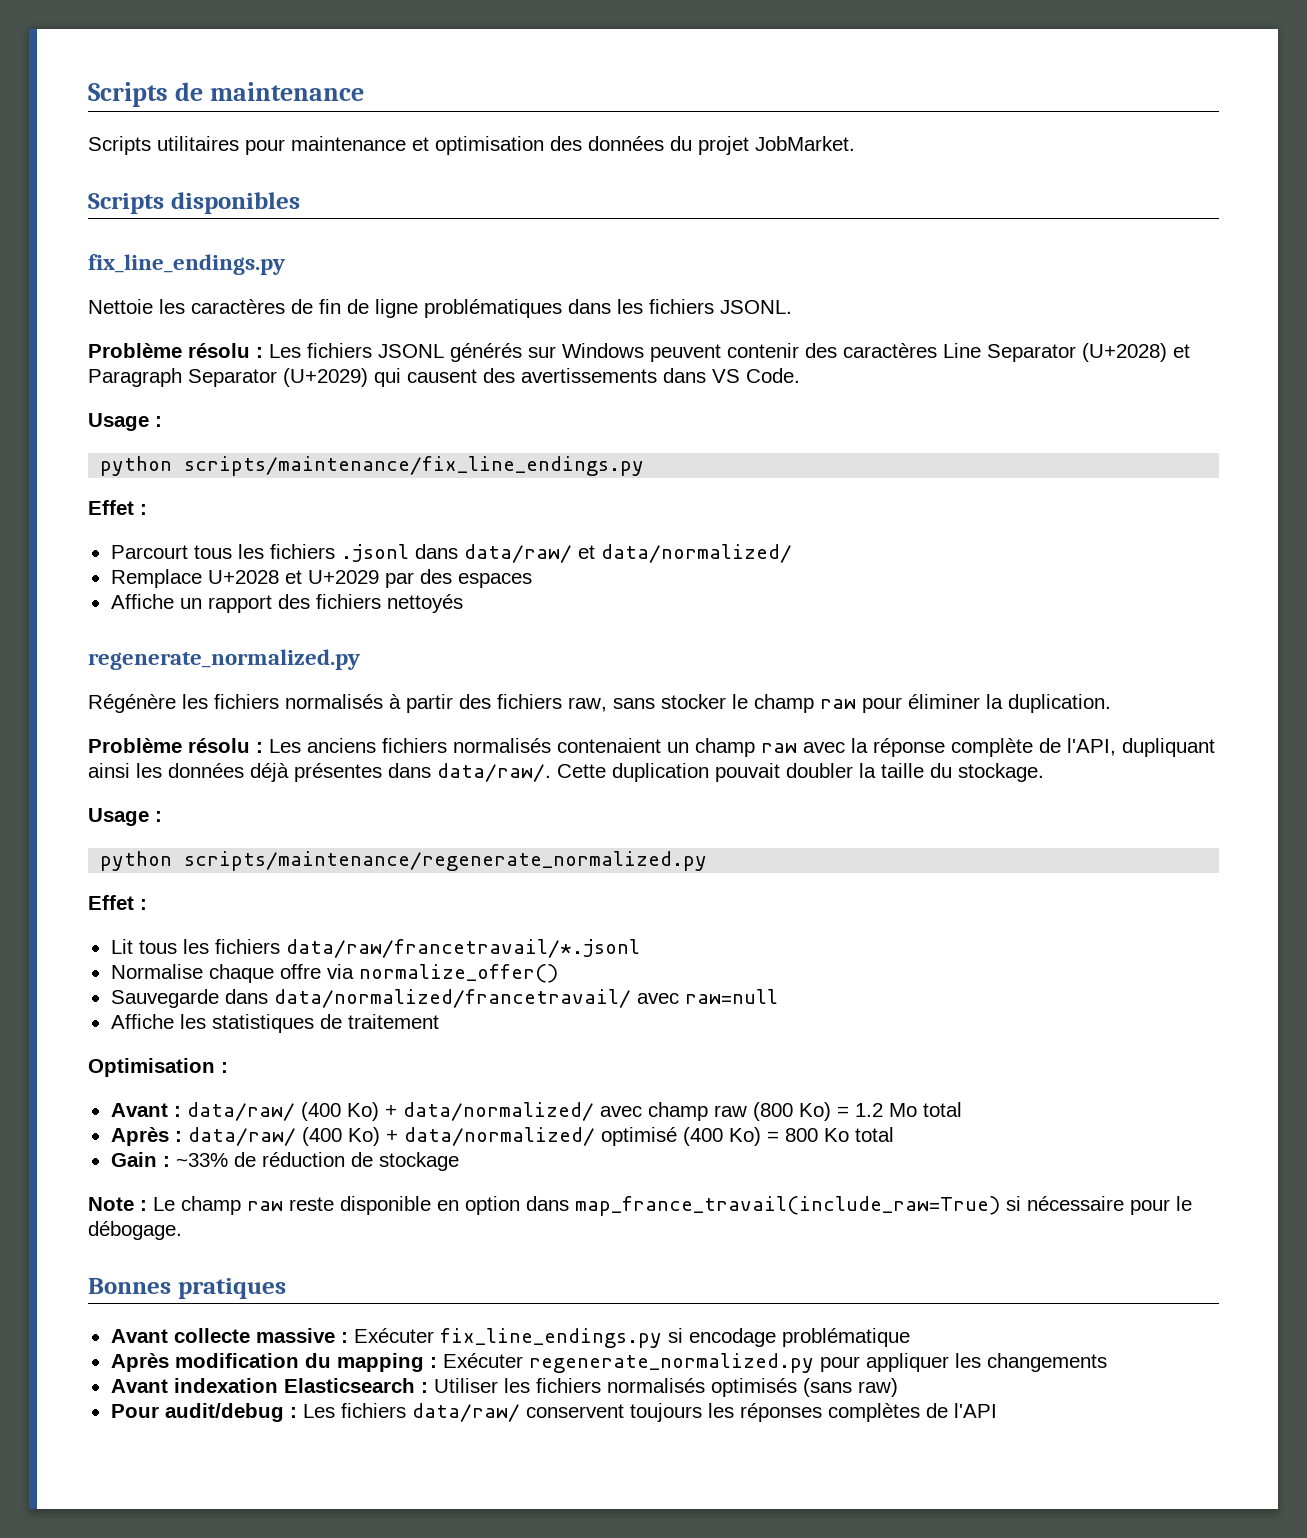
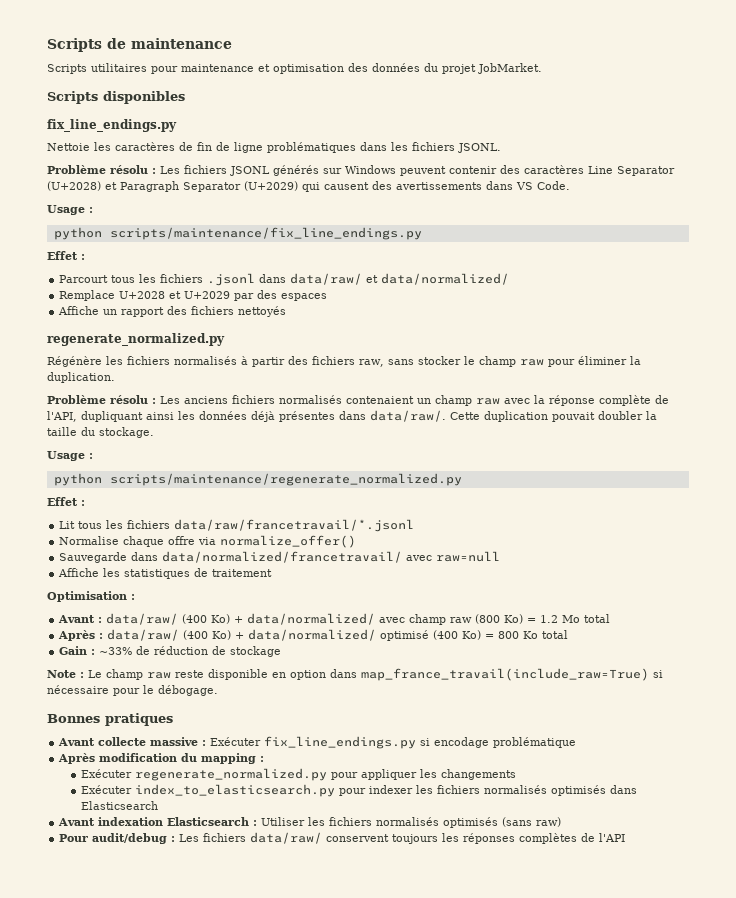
- Après modification du mapping : Exécuter regenerate_normalized.py pour appliquer les changements
+ Après modification du mapping :
+ Exécuter regenerate_normalized.py pour appliquer les changements
+ Exécuter index_to_elasticsearch.py pour indexer les fichiers normalisés optimisés dans Elasticsearch

